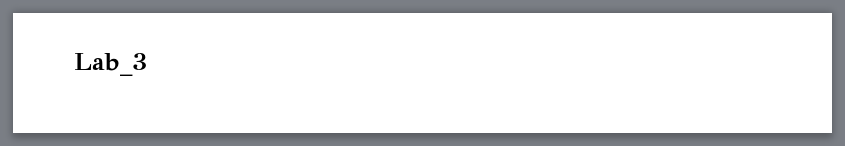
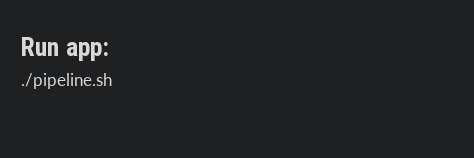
- Lab_3
+ Run app:
+ ./pipeline.sh

